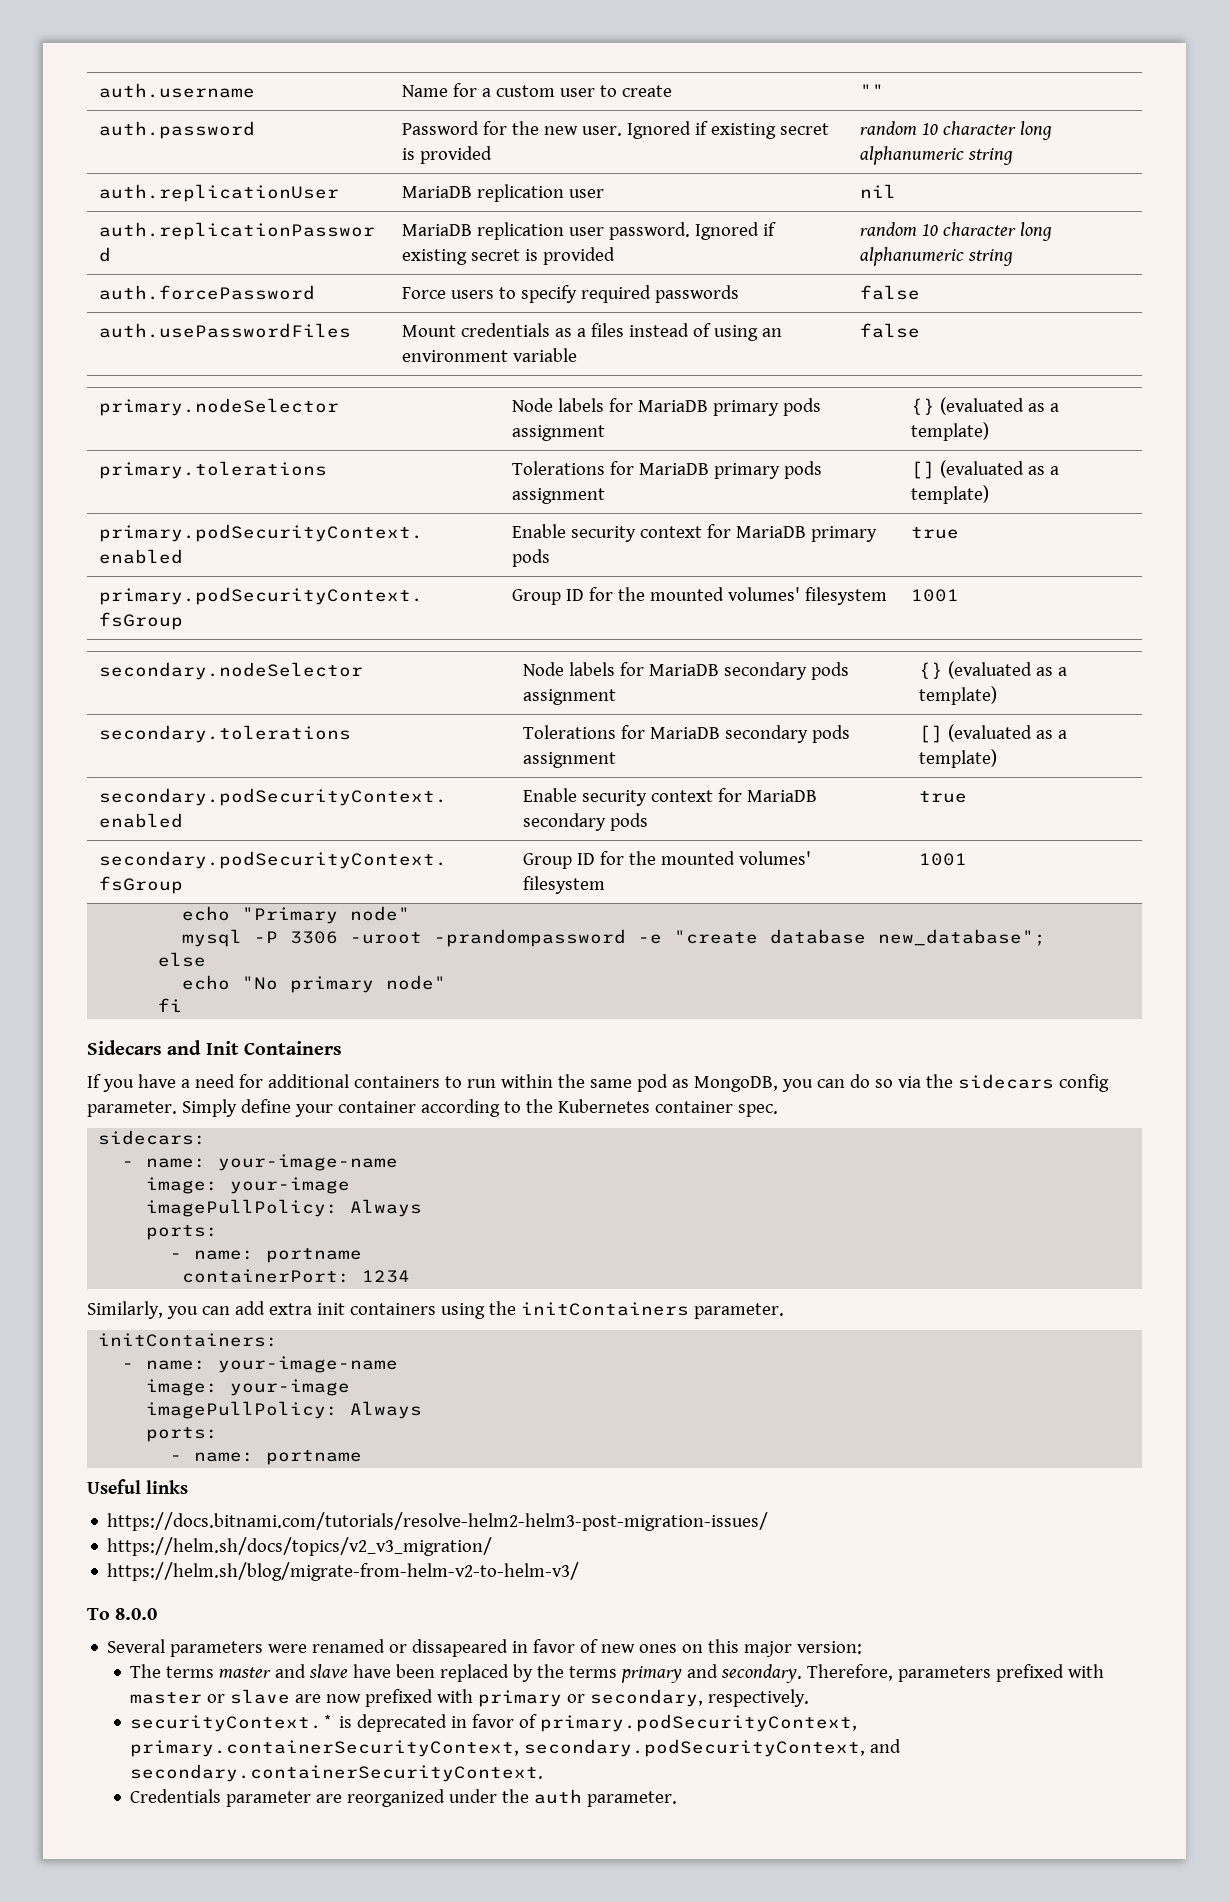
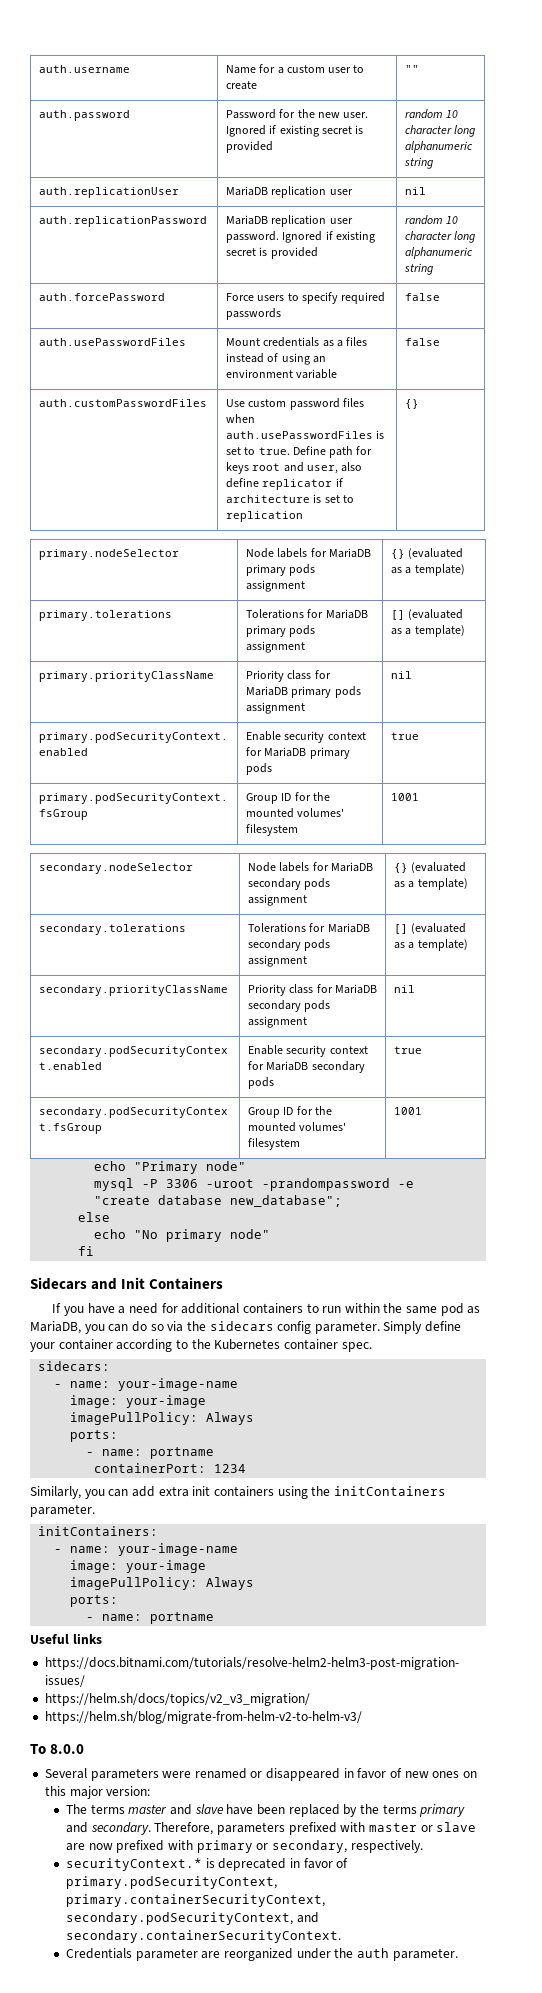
+ auth.customPasswordFiles | Use custom password files when auth.usePasswordFiles is set to true. Define path for keys root and user, also define replicator if architecture is set to replication | {}
+ primary.priorityClassName | Priority class for MariaDB primary pods assignment | nil
+ secondary.priorityClassName | Priority class for MariaDB secondary pods assignment | nil
- If you have a need for additional containers to run within the same pod as MongoDB, you can do so via the sidecars config parameter.
+ If you have a need for additional containers to run within the same pod as MariaDB, you can do so via the sidecars config parameter.
- Several parameters were renamed or dissapeared in favor of new ones on this major version:
+ Several parameters were renamed or disappeared in favor of new ones on this major version:

